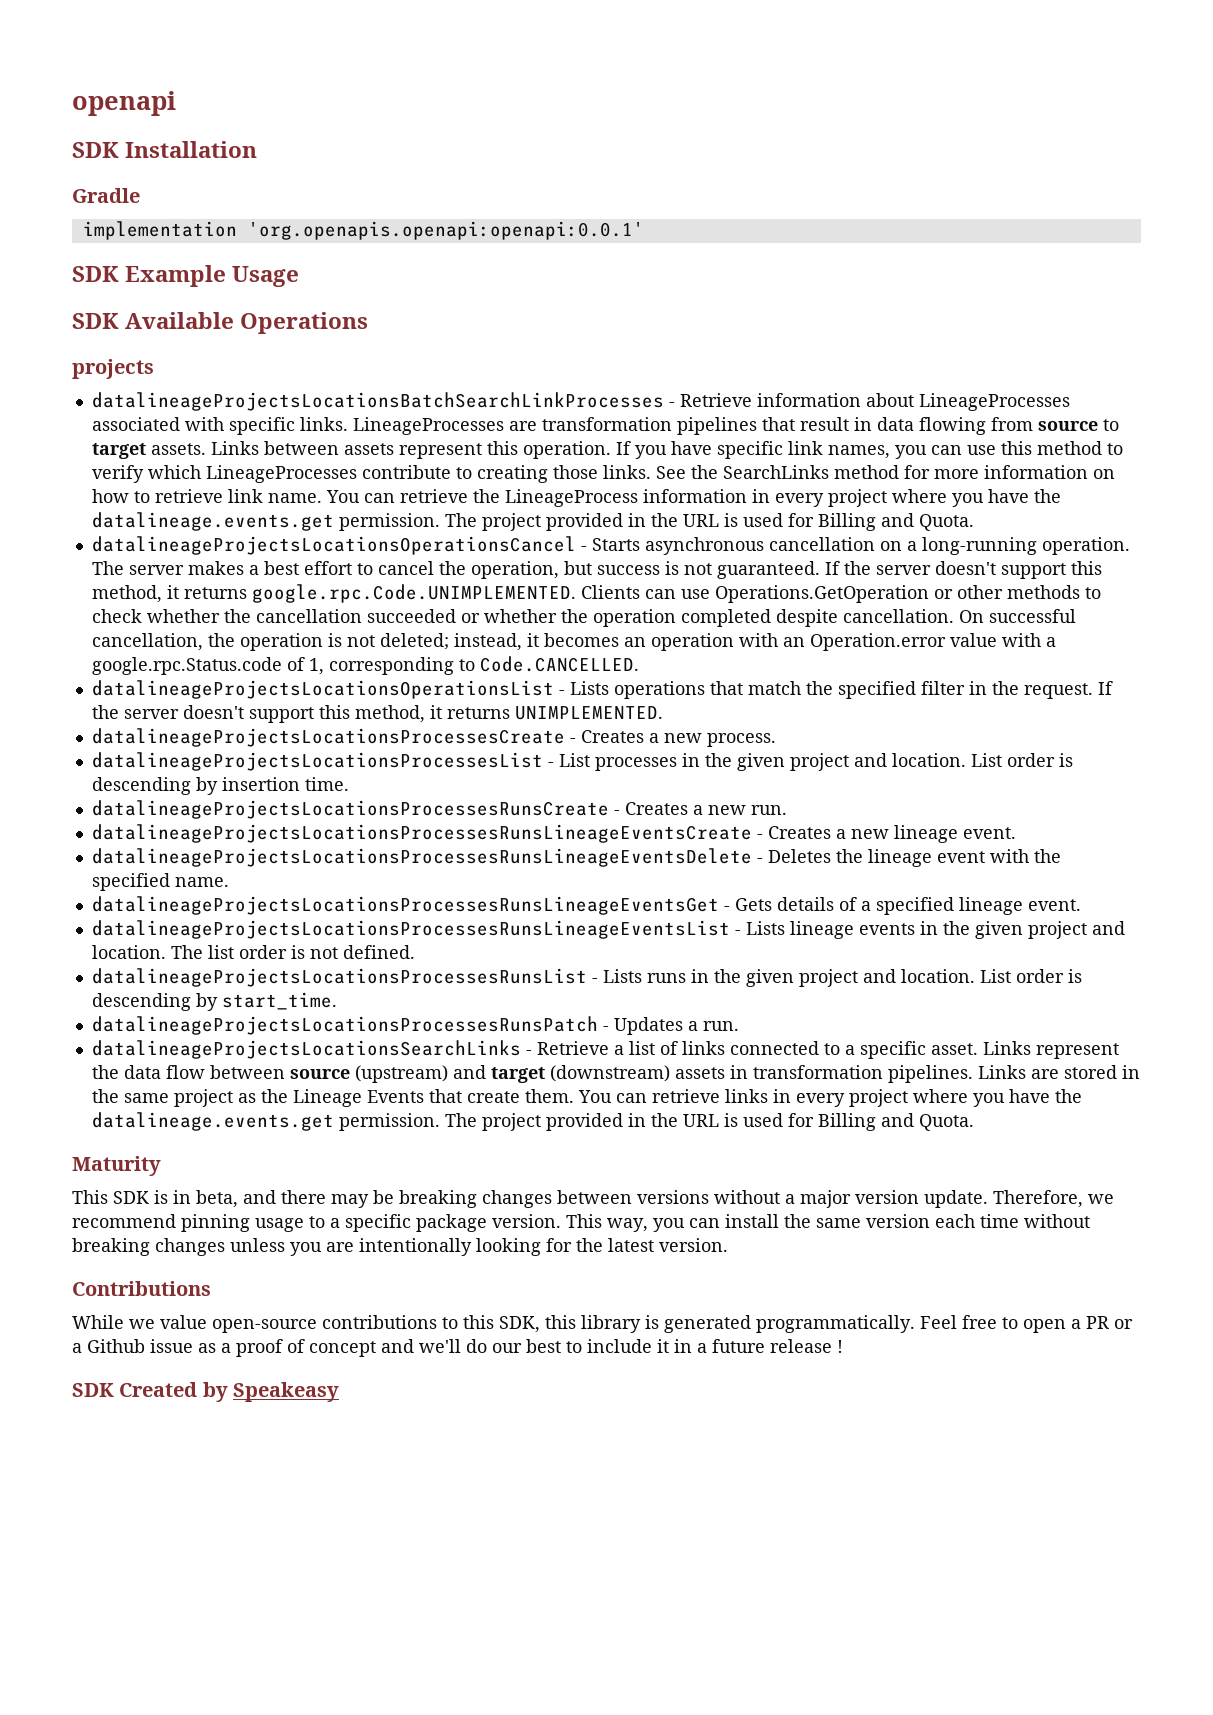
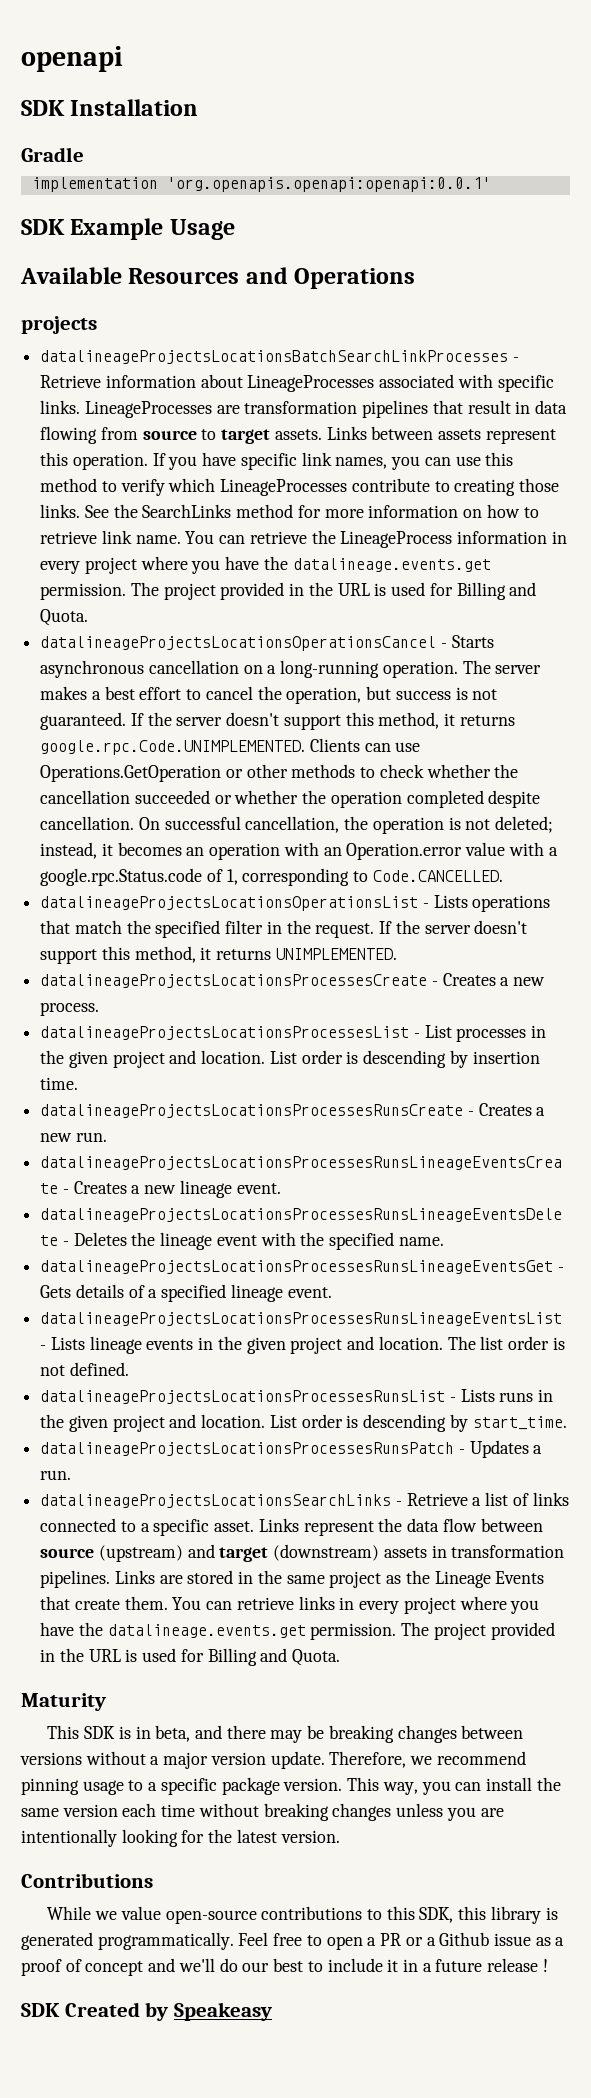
- SDK Available Operations
+ Available Resources and Operations

